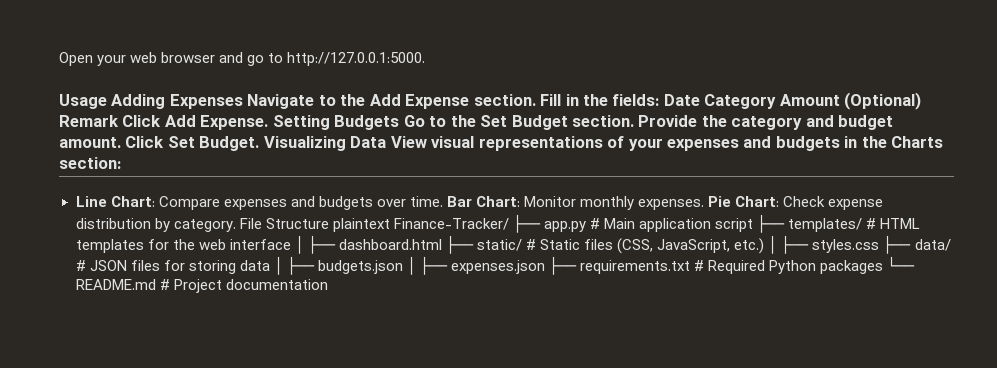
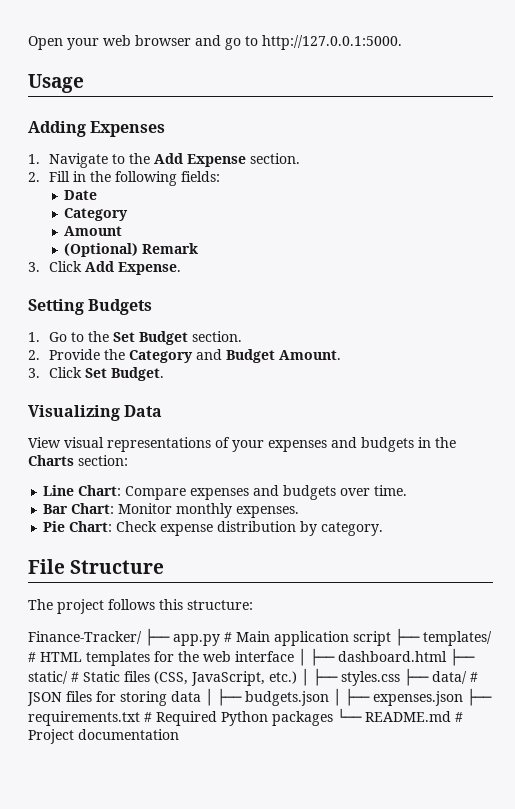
- Usage Adding Expenses Navigate to the Add Expense section. Fill in the fields: Date Category Amount (Optional) Remark Click Add Expense. Setting Budgets Go to the Set Budget section. Provide the category and budget amount. Click Set Budget. Visualizing Data View visual representations of your expenses and budgets in the Charts section:
+ Usage
+ Adding Expenses
+ 1. Navigate to the Add Expense section.
+ 2. Fill in the following fields:
+ Date
+ Category
+ Amount
+ (Optional) Remark
+ 3. Click Add Expense.
+ Setting Budgets
+ 1. Go to the Set Budget section.
+ 2. Provide the Category and Budget Amount.
+ 3. Click Set Budget.
+ Visualizing Data
+ View visual representations of your expenses and budgets in the Charts section:
- Compare expenses and budgets over time. Bar Chart:
+ Compare expenses and budgets over time.
+ Bar Chart:
- Monitor monthly expenses. Pie Chart:
+ Monitor monthly expenses.
+ Pie Chart:
- Check expense distribution by category. File Structure plaintext Finance-Tracker/ ├── app.py # Main application script ├── templates/ # HTML templates for the web interface │ ├── dashboard.html ├── static/ # Static files (CSS, JavaScript, etc.) │ ├── styles.css ├── data/ # JSON files for storing data │ ├── budgets.json │ ├── expenses.json ├── requirements.txt # Required Python packages └── README.md # Project documentation
+ Check expense distribution by category.
+ File Structure
+ The project follows this structure:
+ Finance-Tracker/ ├── app.py # Main application script ├── templates/ # HTML templates for the web interface │ ├── dashboard.html ├── static/ # Static files (CSS, JavaScript, etc.) │ ├── styles.css ├── data/ # JSON files for storing data │ ├── budgets.json │ ├── expenses.json ├── requirements.txt # Required Python packages └── README.md # Project documentation

